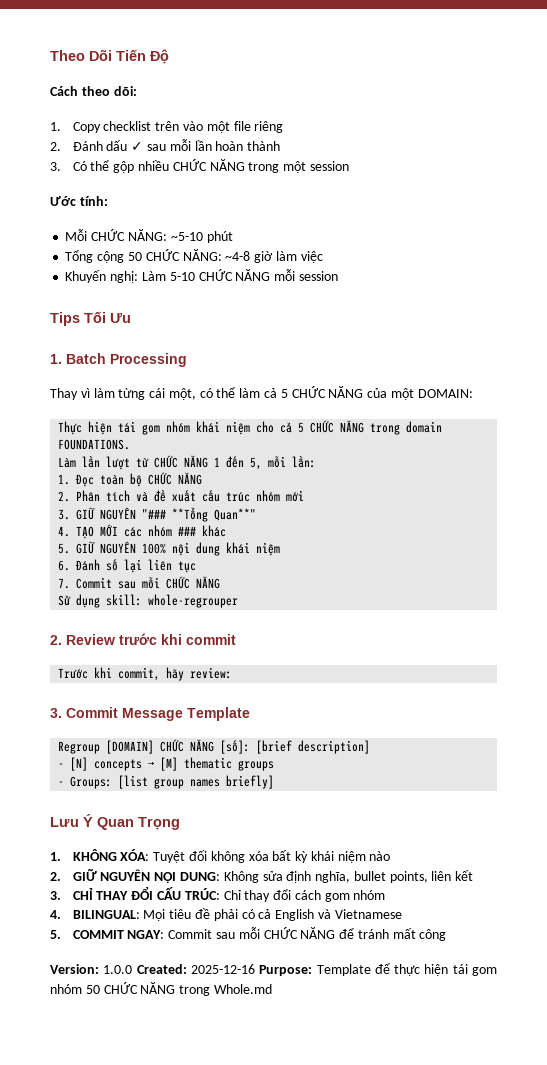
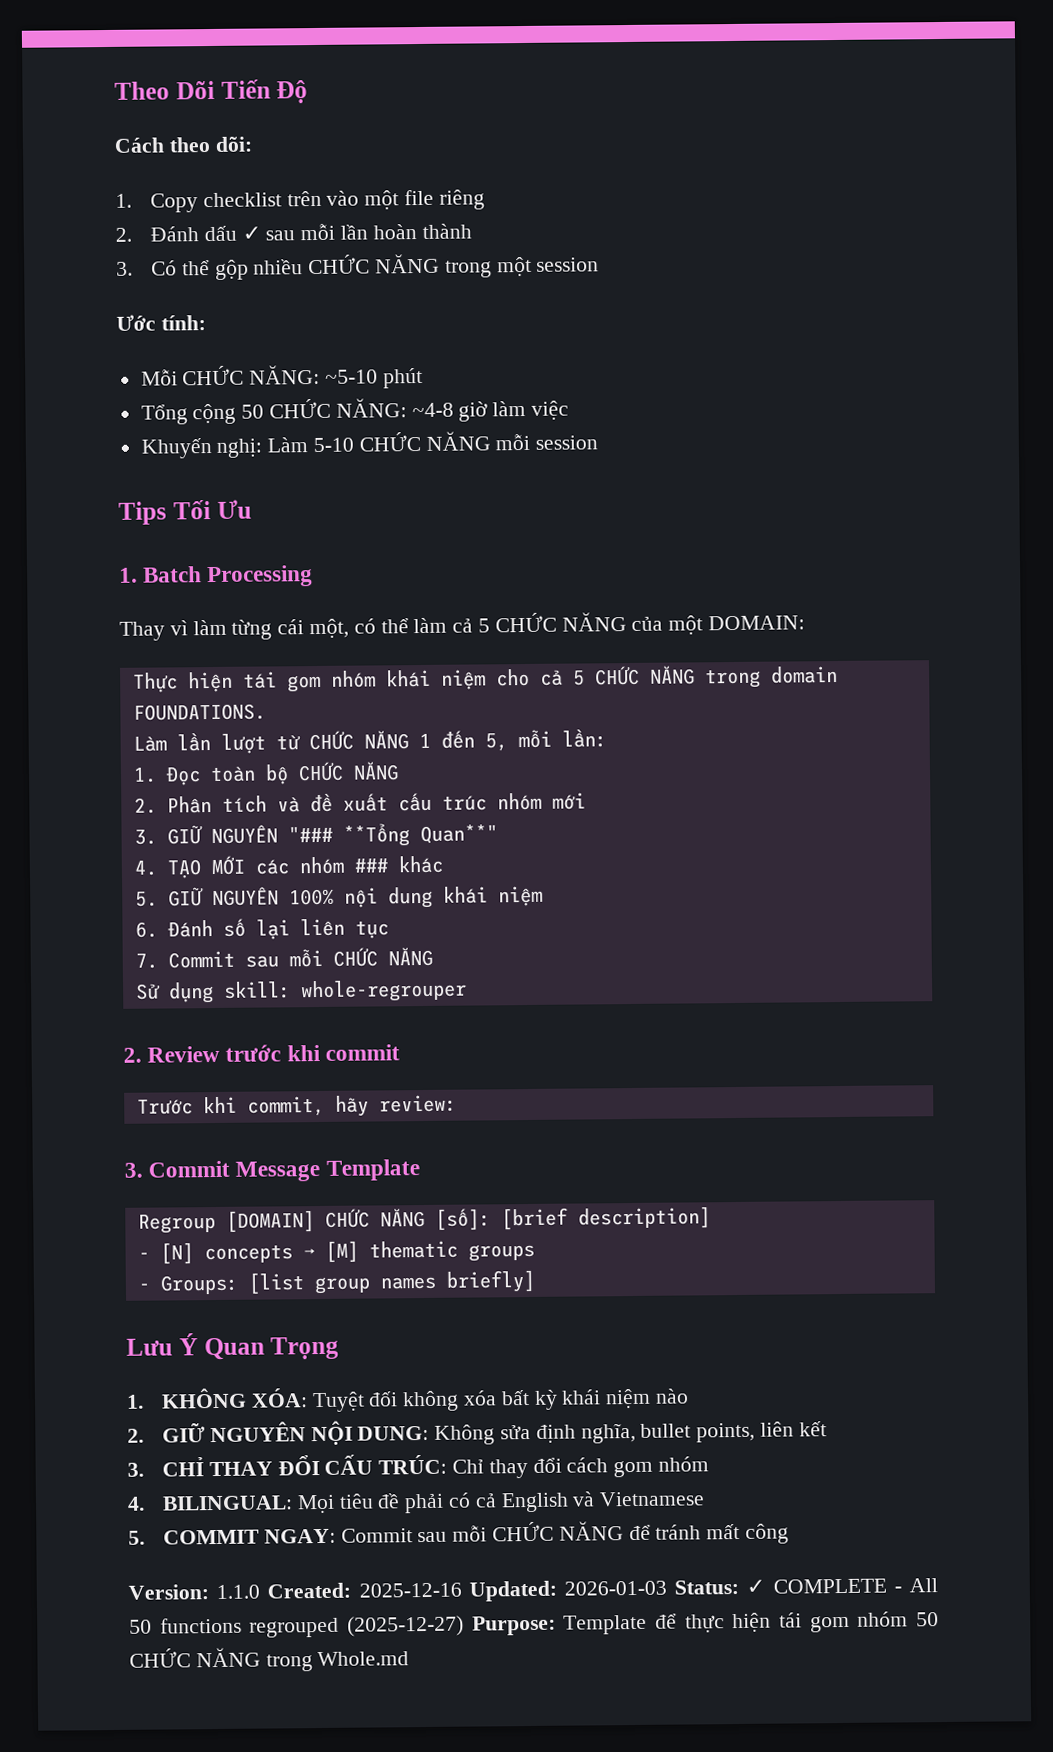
- Version: 1.0.0 Created: 2025-12-16 Purpose: Template để thực hiện tái gom nhóm 50 CHỨC NĂNG trong Whole.md
+ Version: 1.1.0 Created: 2025-12-16 Updated: 2026-01-03 Status: ✓ COMPLETE - All 50 functions regrouped (2025-12-27) Purpose: Template để thực hiện tái gom nhóm 50 CHỨC NĂNG trong Whole.md

